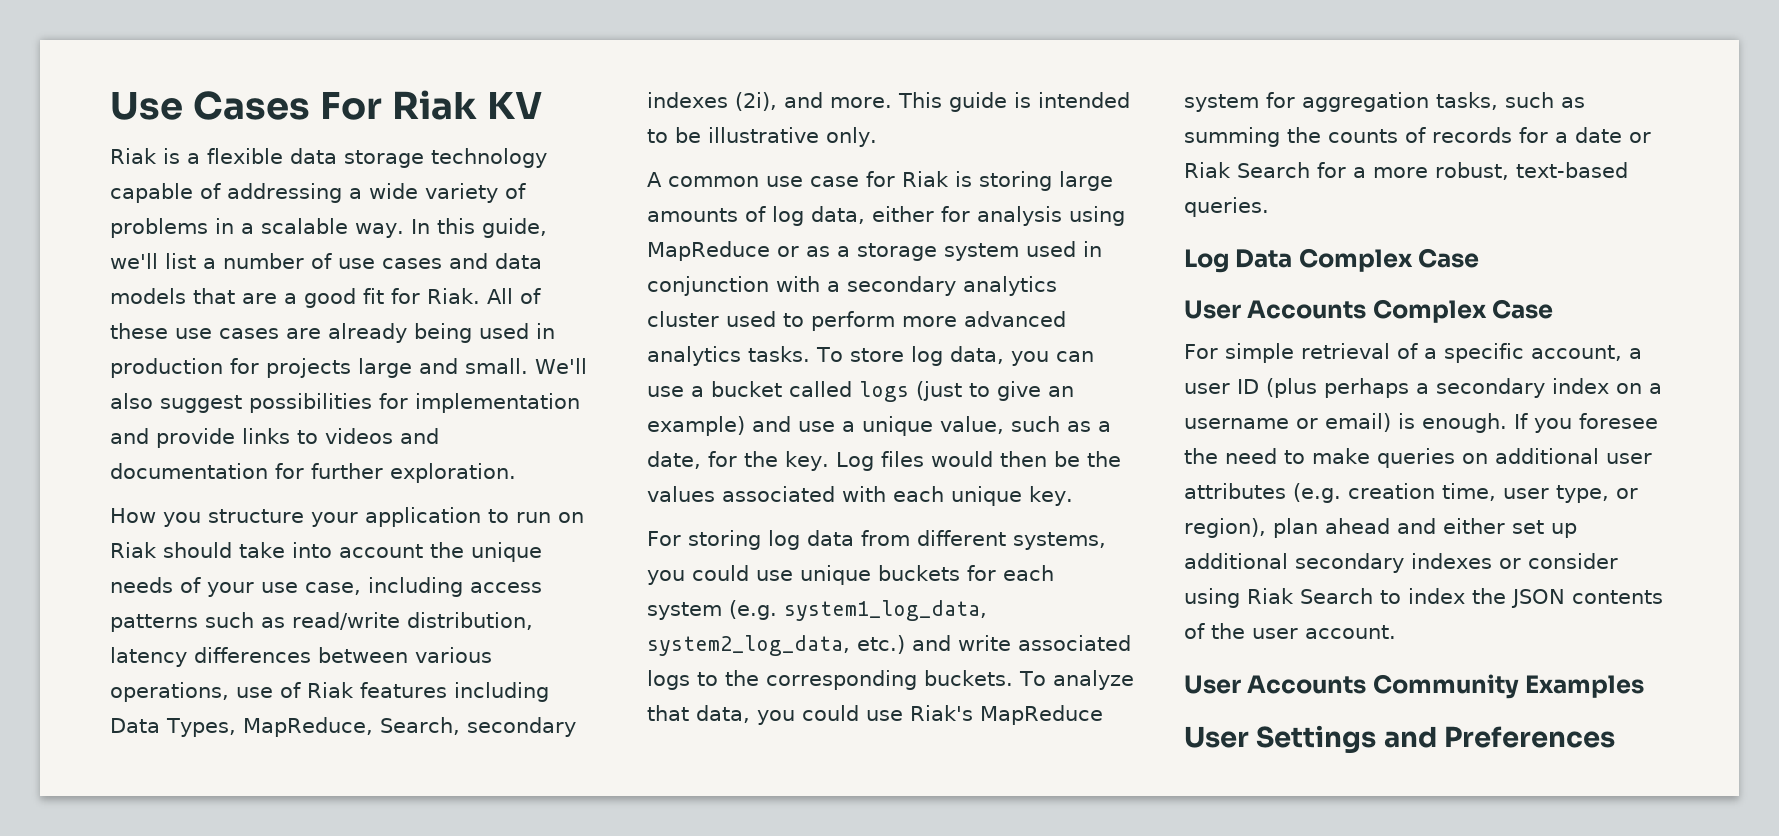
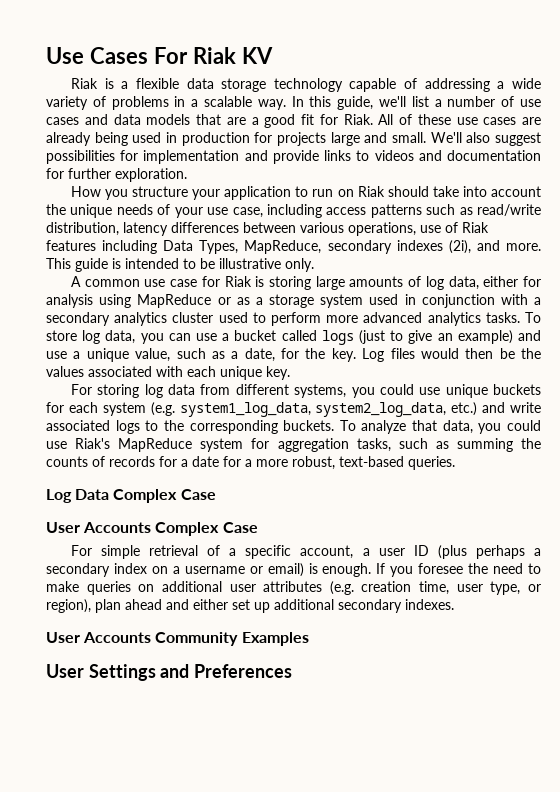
- How you structure your application to run on Riak should take into account the unique needs of your use case, including access patterns such as read/write distribution, latency differences between various operations, use of Riak features including Data Types, MapReduce, Search, secondary indexes (2i), and more.
+ How you structure your application to run on Riak should take into account the unique needs of your use case, including access patterns such as read/write distribution, latency differences between various operations, use of Riak features including Data Types, MapReduce, secondary indexes (2i), and more.
- To analyze that data, you could use Riak's MapReduce system for aggregation tasks, such as summing the counts of records for a date or Riak Search for a more robust, text-based queries.
+ To analyze that data, you could use Riak's MapReduce system for aggregation tasks, such as summing the counts of records for a date for a more robust, text-based queries.
- If you foresee the need to make queries on additional user attributes (e.g. creation time, user type, or region), plan ahead and either set up additional secondary indexes or consider using Riak Search to index the JSON contents of the user account.
+ If you foresee the need to make queries on additional user attributes (e.g. creation time, user type, or region), plan ahead and either set up additional secondary indexes.

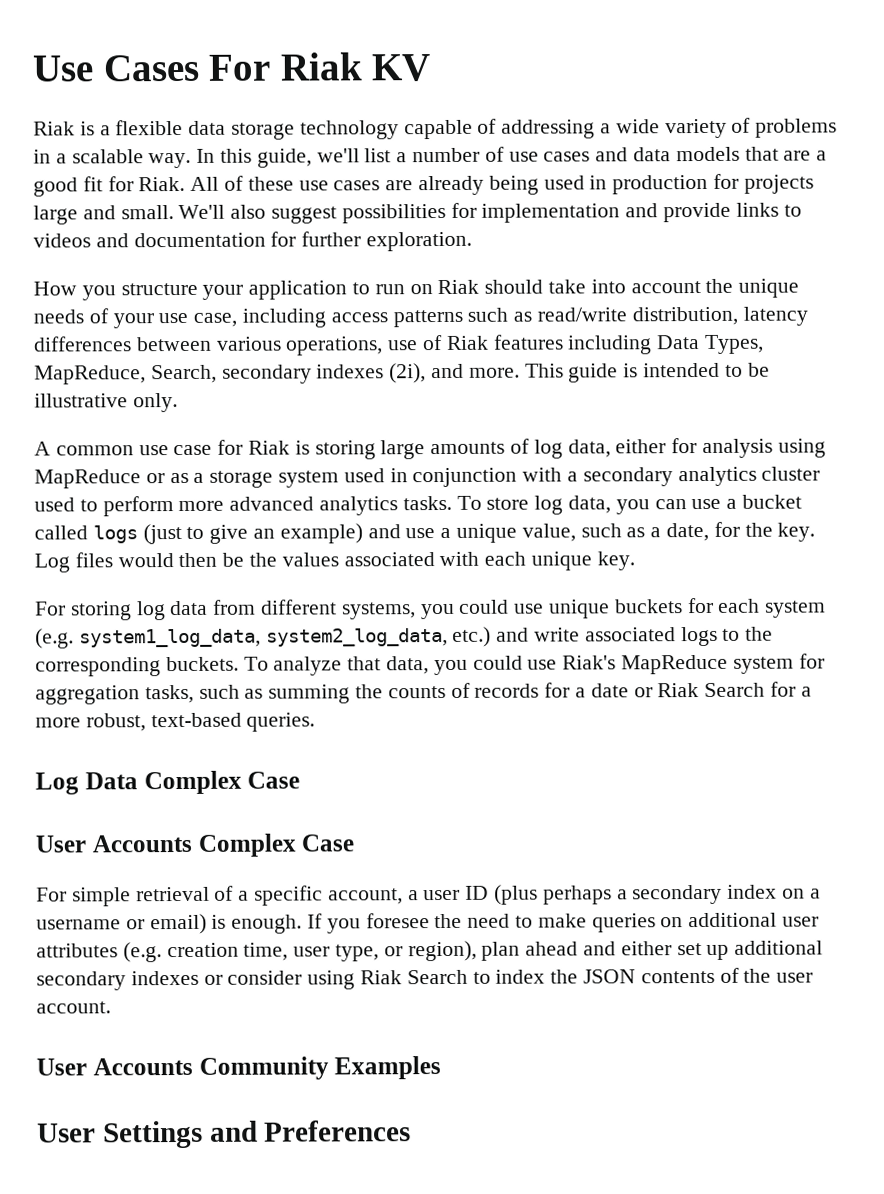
- How you structure your application to run on Riak should take into account the unique needs of your use case, including access patterns such as read/write distribution, latency differences between various operations, use of Riak features including Data Types, MapReduce, secondary indexes (2i), and more.
+ How you structure your application to run on Riak should take into account the unique needs of your use case, including access patterns such as read/write distribution, latency differences between various operations, use of Riak features including Data Types, MapReduce, Search, secondary indexes (2i), and more.
- To analyze that data, you could use Riak's MapReduce system for aggregation tasks, such as summing the counts of records for a date for a more robust, text-based queries.
+ To analyze that data, you could use Riak's MapReduce system for aggregation tasks, such as summing the counts of records for a date or Riak Search for a more robust, text-based queries.
- If you foresee the need to make queries on additional user attributes (e.g. creation time, user type, or region), plan ahead and either set up additional secondary indexes.
+ If you foresee the need to make queries on additional user attributes (e.g. creation time, user type, or region), plan ahead and either set up additional secondary indexes or consider using Riak Search to index the JSON contents of the user account.

